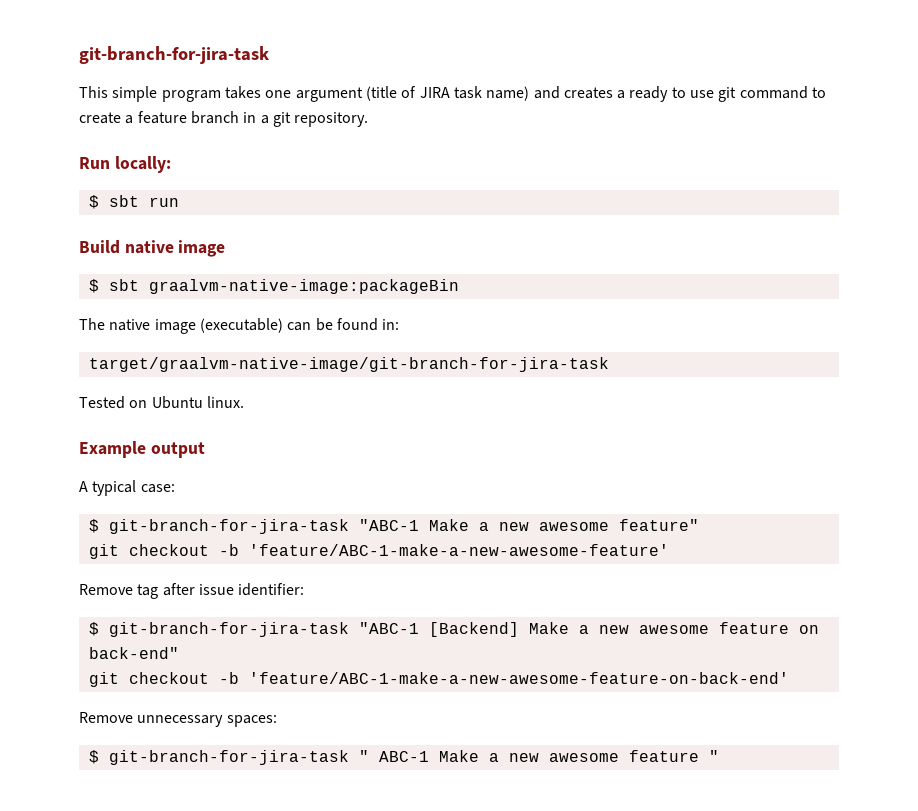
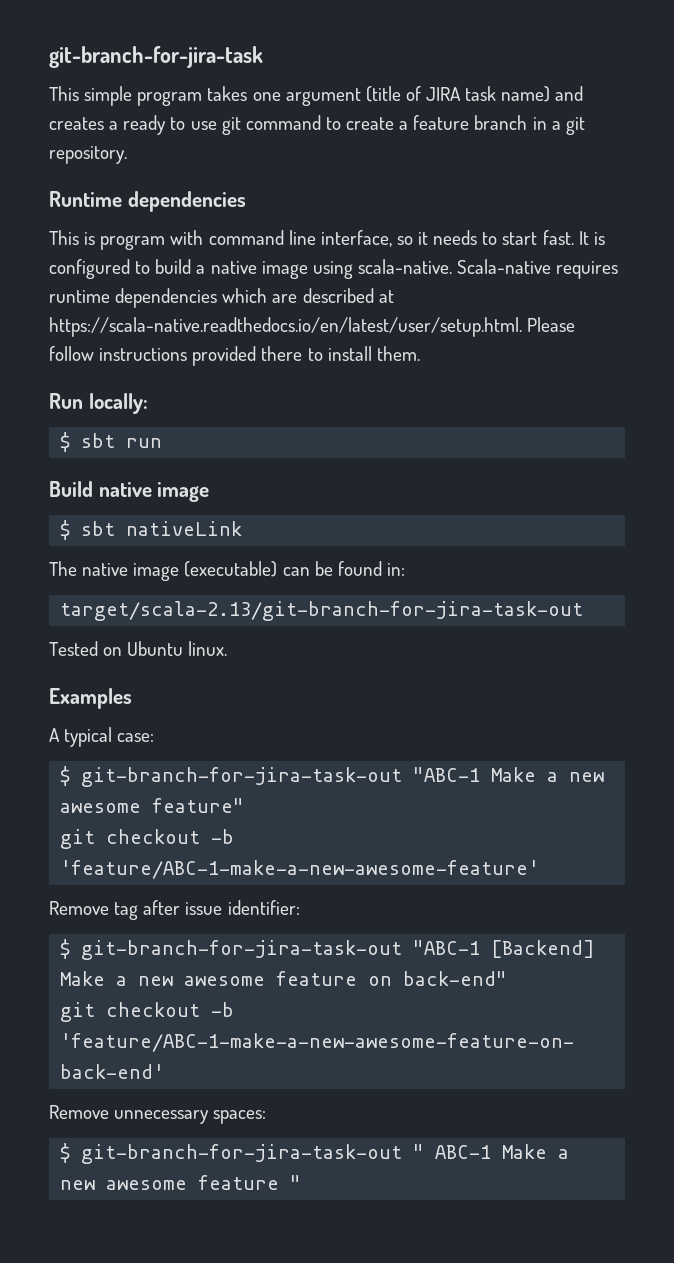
+ Runtime dependencies
+ This is program with command line interface, so it needs to start fast. It is configured to build a native image using scala-native. Scala-native requires runtime dependencies which are described at https://scala-native.readthedocs.io/en/latest/user/setup.html. Please follow instructions provided there to install them.
- $ sbt graalvm-native-image:packageBin
+ $ sbt nativeLink
- target/graalvm-native-image/git-branch-for-jira-task
+ target/scala-2.13/git-branch-for-jira-task-out
- Example output
+ Examples
- $ git-branch-for-jira-task "ABC-1 Make a new awesome feature"
+ $ git-branch-for-jira-task-out "ABC-1 Make a new awesome feature"
- $ git-branch-for-jira-task "ABC-1 [Backend] Make a new awesome feature on back-end"
+ $ git-branch-for-jira-task-out "ABC-1 [Backend] Make a new awesome feature on back-end"
- $ git-branch-for-jira-task " ABC-1 Make a new awesome feature "
+ $ git-branch-for-jira-task-out " ABC-1 Make a new awesome feature "

